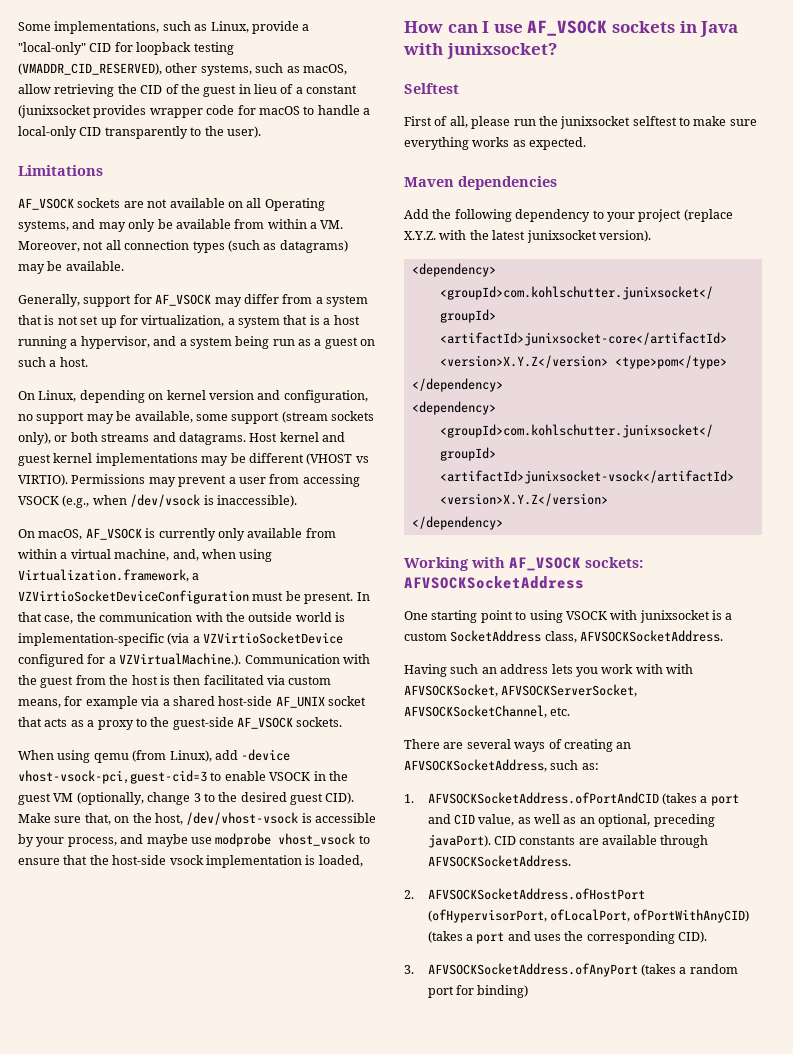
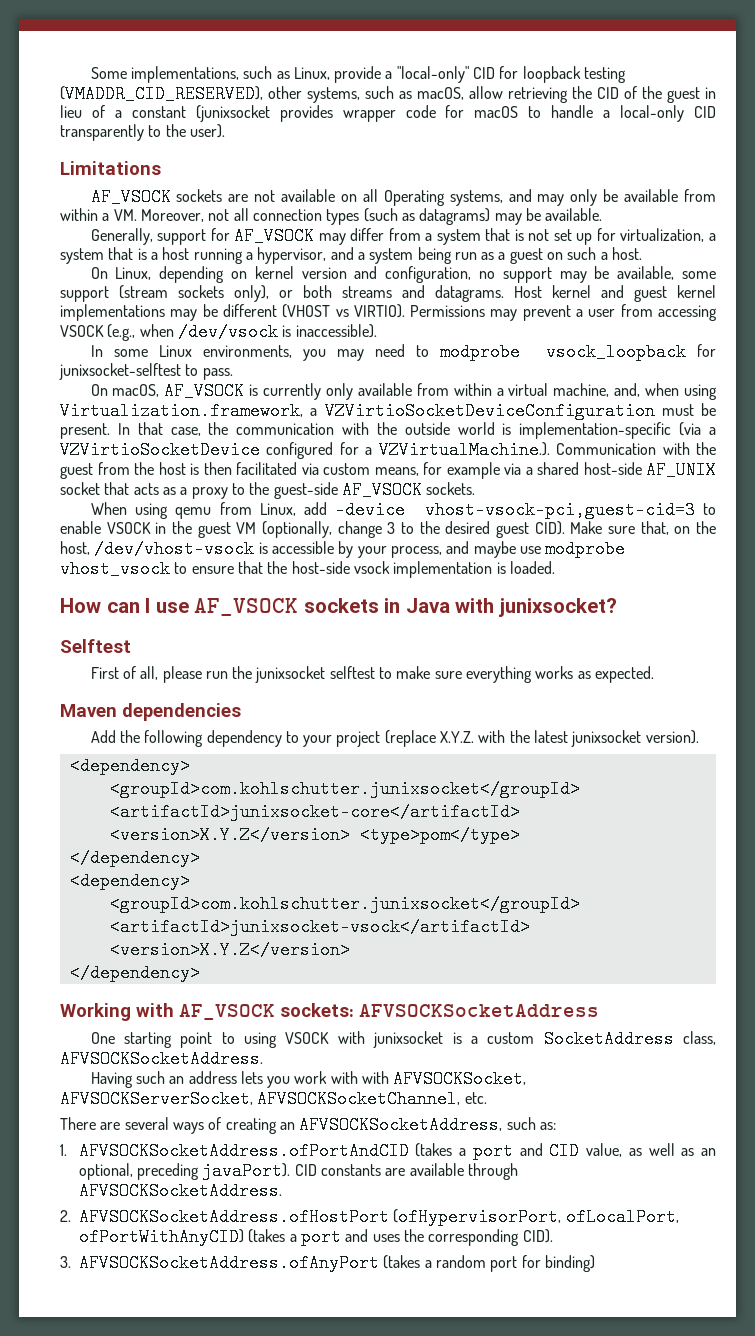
+ In some Linux environments, you may need to modprobe vsock_loopback for junixsocket-selftest to pass.
- When using qemu (from Linux), add -device vhost-vsock-pci,guest-cid=3 to enable VSOCK in the guest VM (optionally, change 3 to the desired guest CID).
+ When using qemu from Linux, add -device vhost-vsock-pci,guest-cid=3 to enable VSOCK in the guest VM (optionally, change 3 to the desired guest CID).
- Make sure that, on the host, /dev/vhost-vsock is accessible by your process, and maybe use modprobe vhost_vsock to ensure that the host-side vsock implementation is loaded,
+ Make sure that, on the host, /dev/vhost-vsock is accessible by your process, and maybe use modprobe vhost_vsock to ensure that the host-side vsock implementation is loaded.

